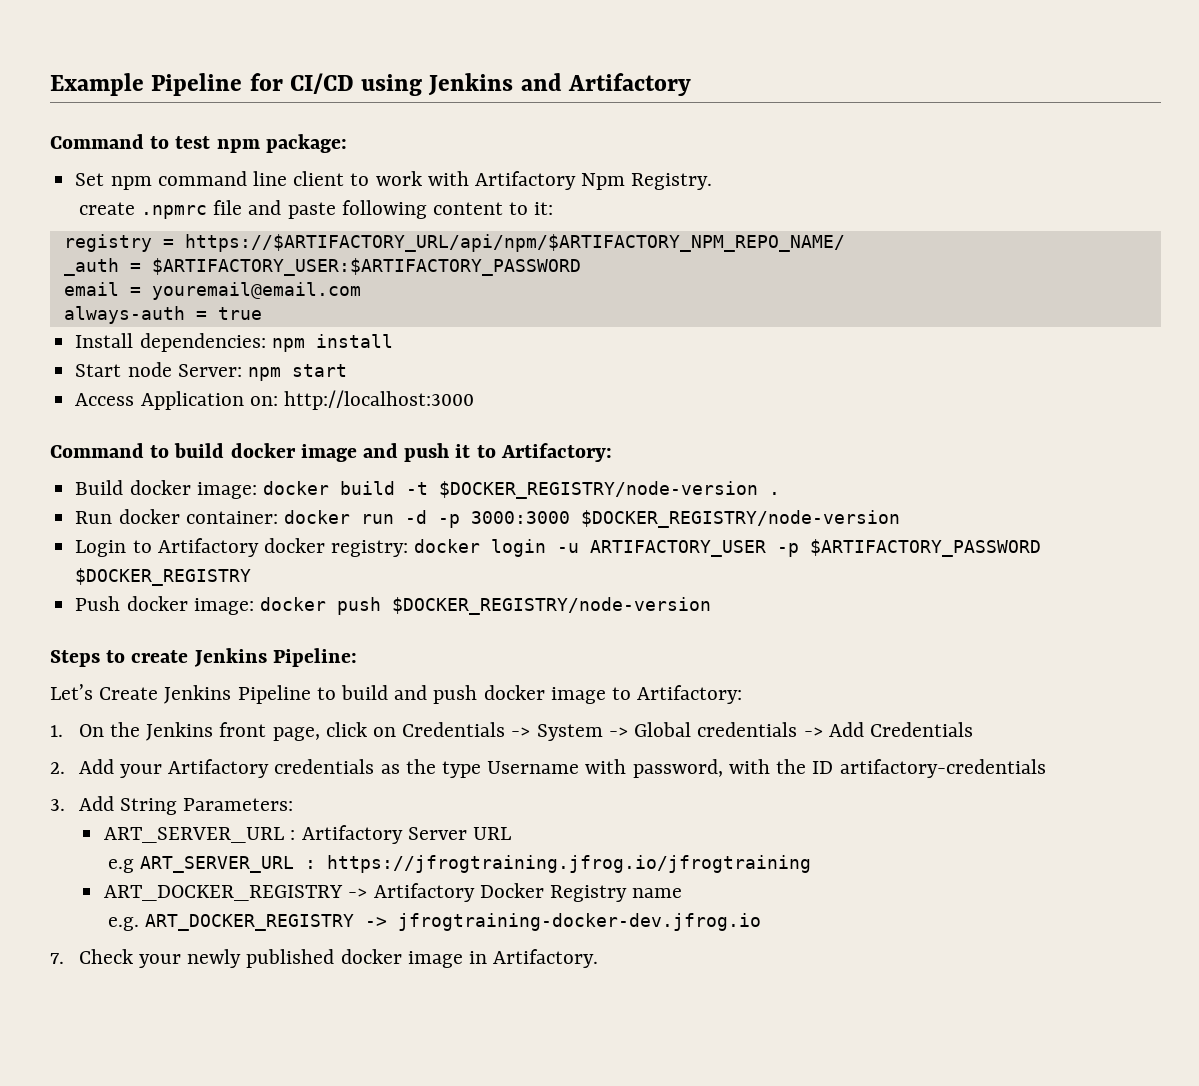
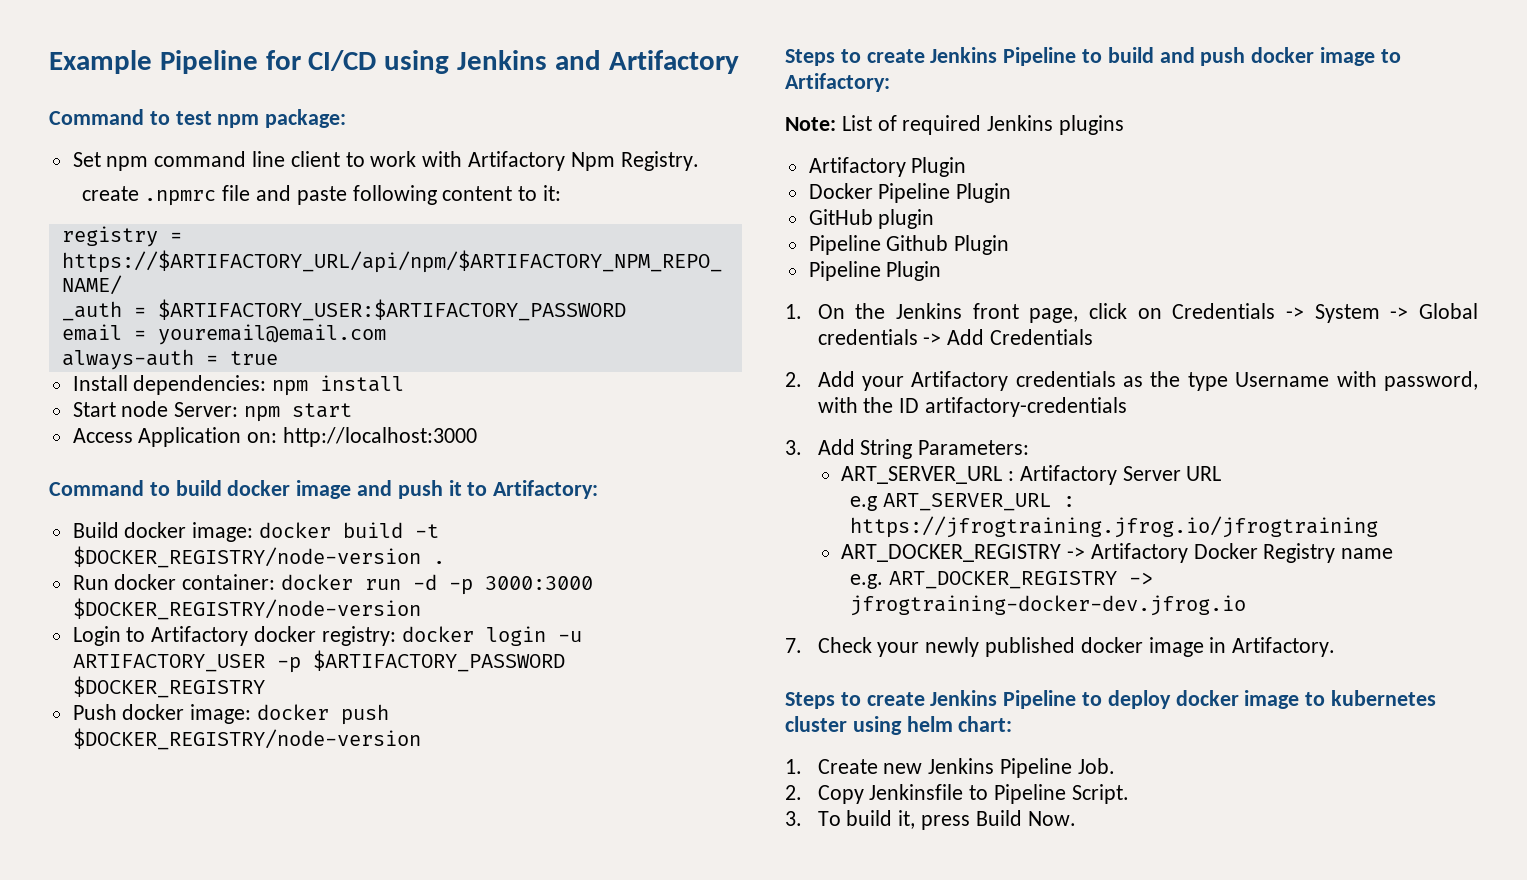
- Steps to create Jenkins Pipeline:
- Let’s Create Jenkins Pipeline to build and push docker image to Artifactory:
+ Steps to create Jenkins Pipeline to build and push docker image to Artifactory:
+ Note: List of required Jenkins plugins
+ Artifactory Plugin
+ Docker Pipeline Plugin
+ GitHub plugin
+ Pipeline Github Plugin
+ Pipeline Plugin
+ Steps to create Jenkins Pipeline to deploy docker image to kubernetes cluster using helm chart:
+ 1. Create new Jenkins Pipeline Job.
+ 2. Copy Jenkinsfile to Pipeline Script.
+ 3. To build it, press Build Now.

